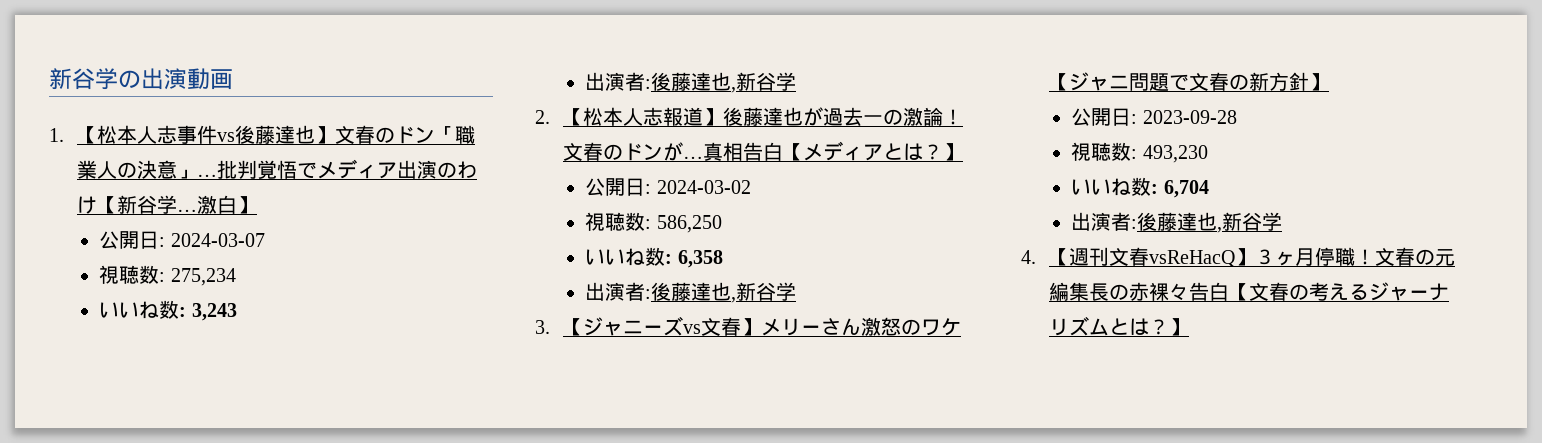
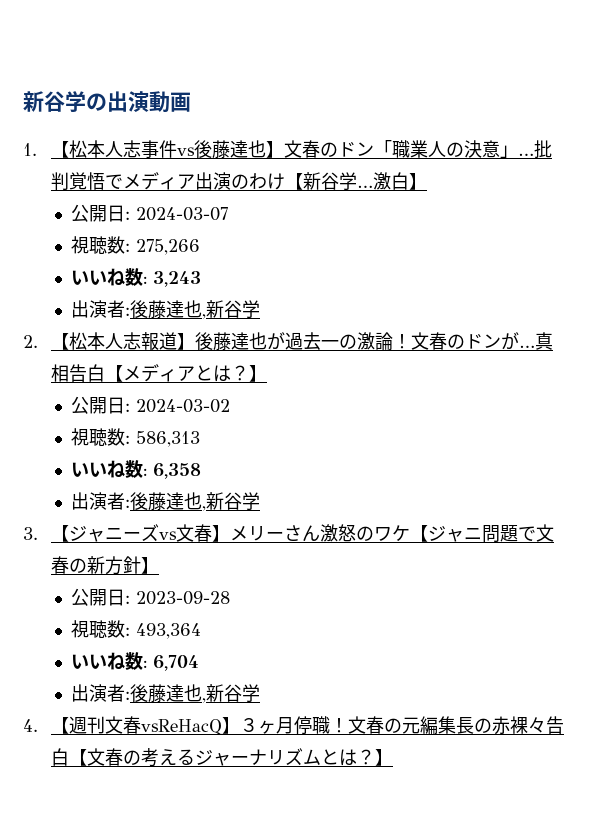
- 視聴数: 275,234
+ 視聴数: 275,266
- 視聴数: 586,250
+ 視聴数: 586,313
- 視聴数: 493,230
+ 視聴数: 493,364

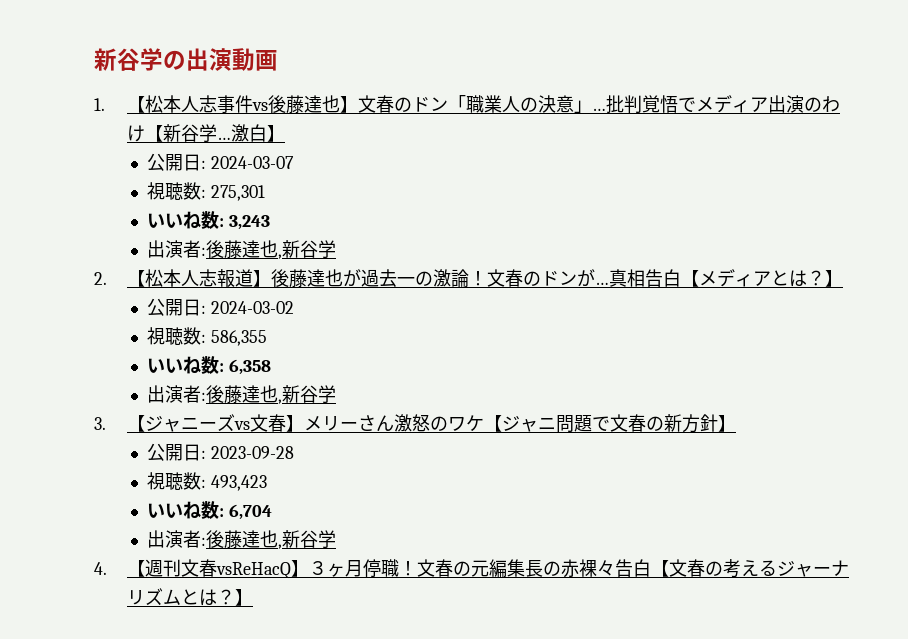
- 視聴数: 275,266
+ 視聴数: 275,301
- 視聴数: 586,313
+ 視聴数: 586,355
- 視聴数: 493,364
+ 視聴数: 493,423

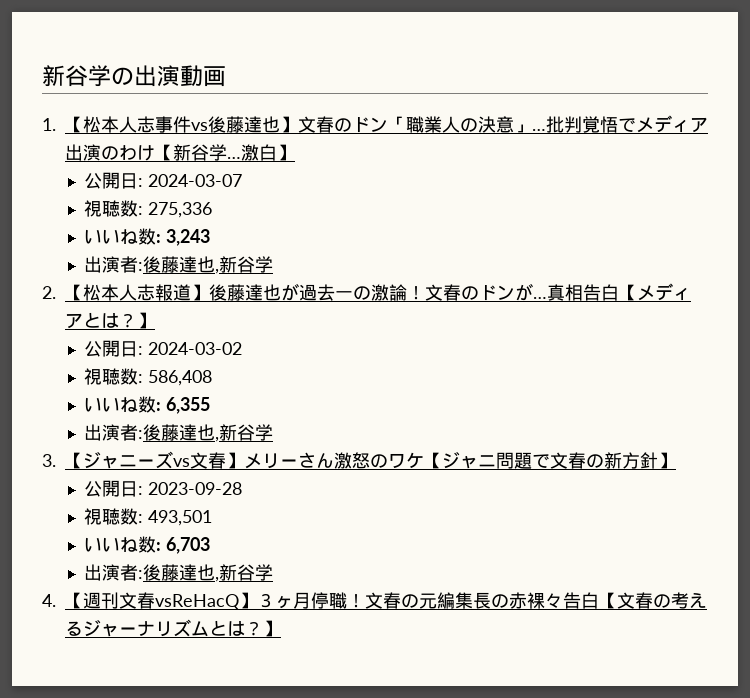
- 視聴数: 275,301
+ 視聴数: 275,336
- 視聴数: 586,355
- いいね数: 6,358
+ 視聴数: 586,408
+ いいね数: 6,355
- 視聴数: 493,423
- いいね数: 6,704
+ 視聴数: 493,501
+ いいね数: 6,703

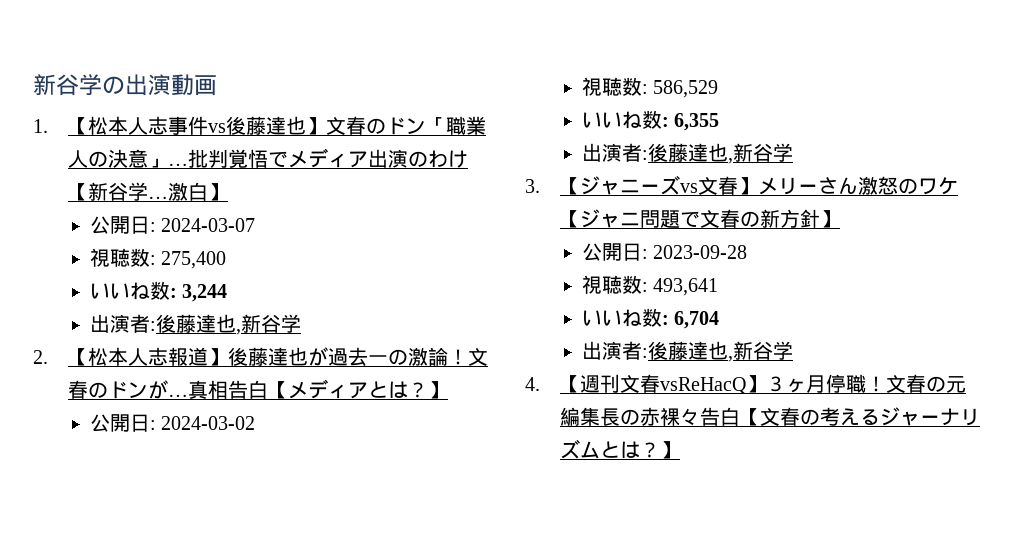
- 視聴数: 275,336
- いいね数: 3,243
+ 視聴数: 275,400
+ いいね数: 3,244
- 視聴数: 586,408
+ 視聴数: 586,529
- 視聴数: 493,501
- いいね数: 6,703
+ 視聴数: 493,641
+ いいね数: 6,704

